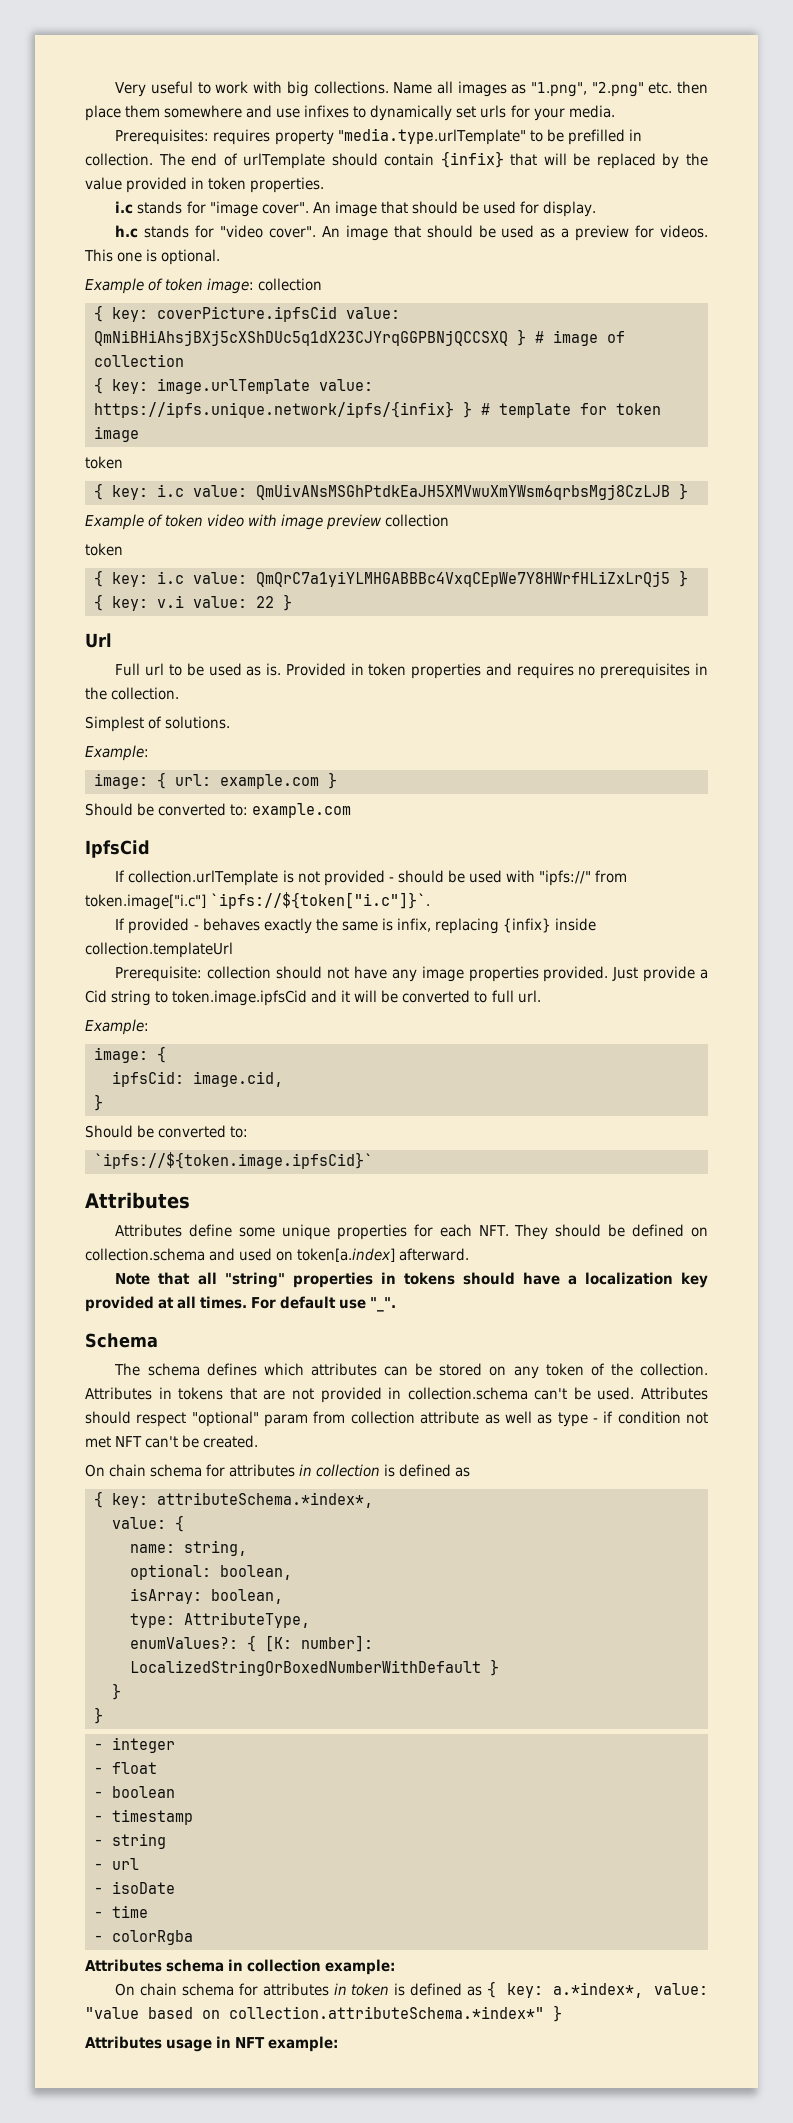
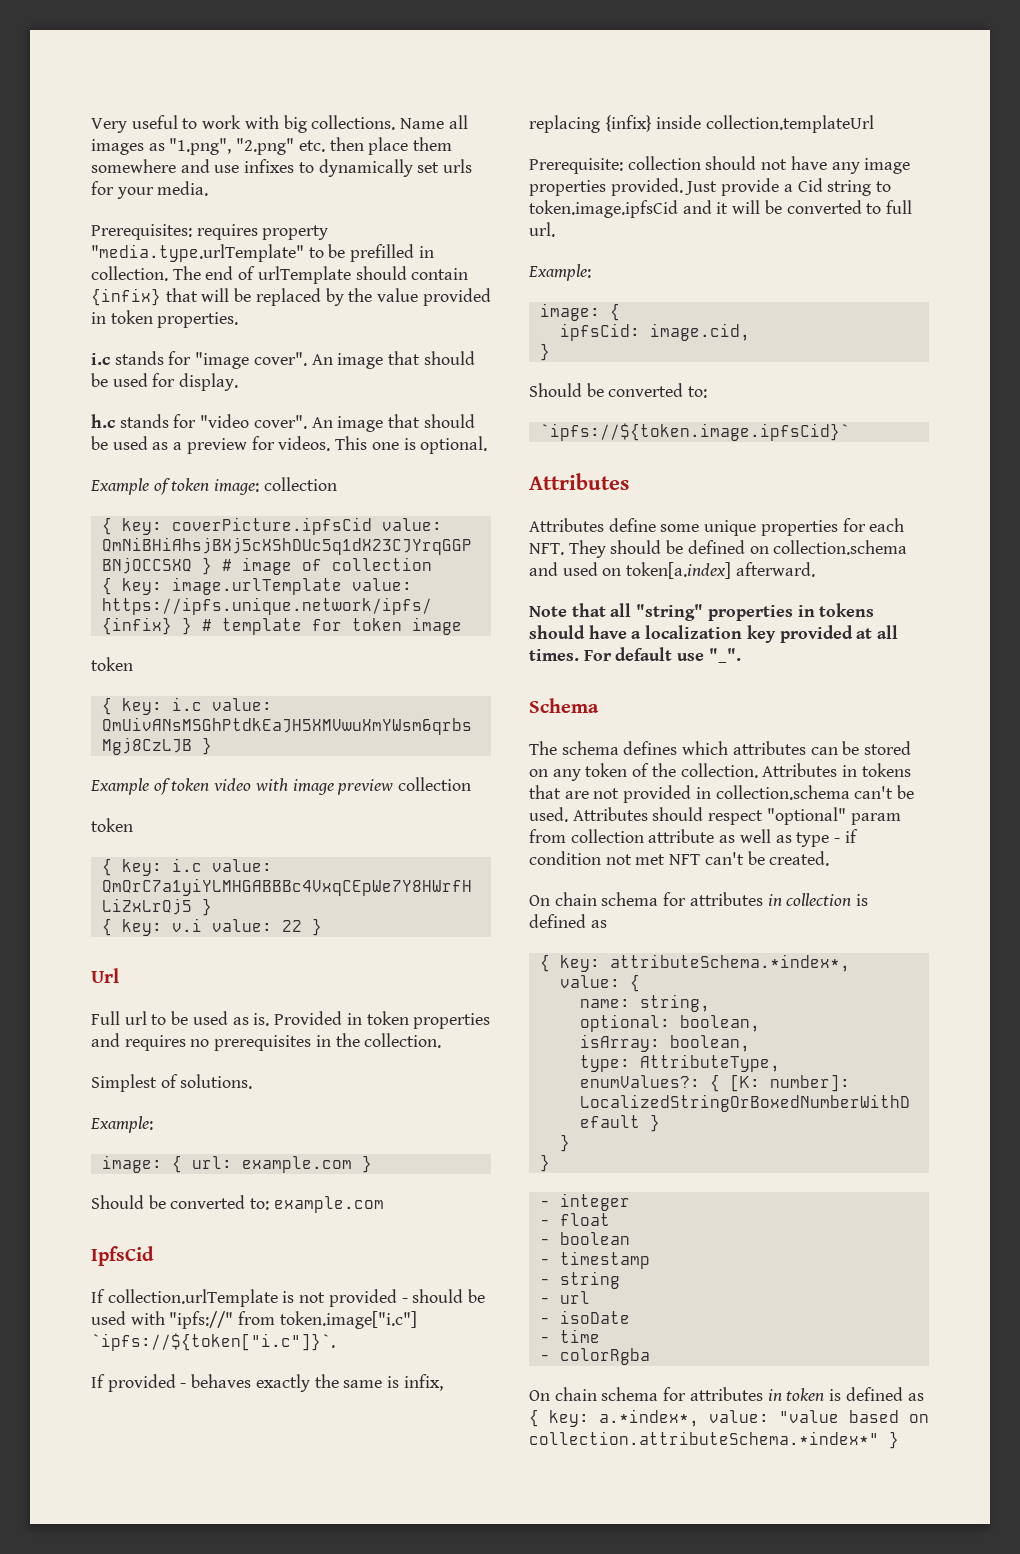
- Attributes schema in collection example:
- Attributes usage in NFT example:

